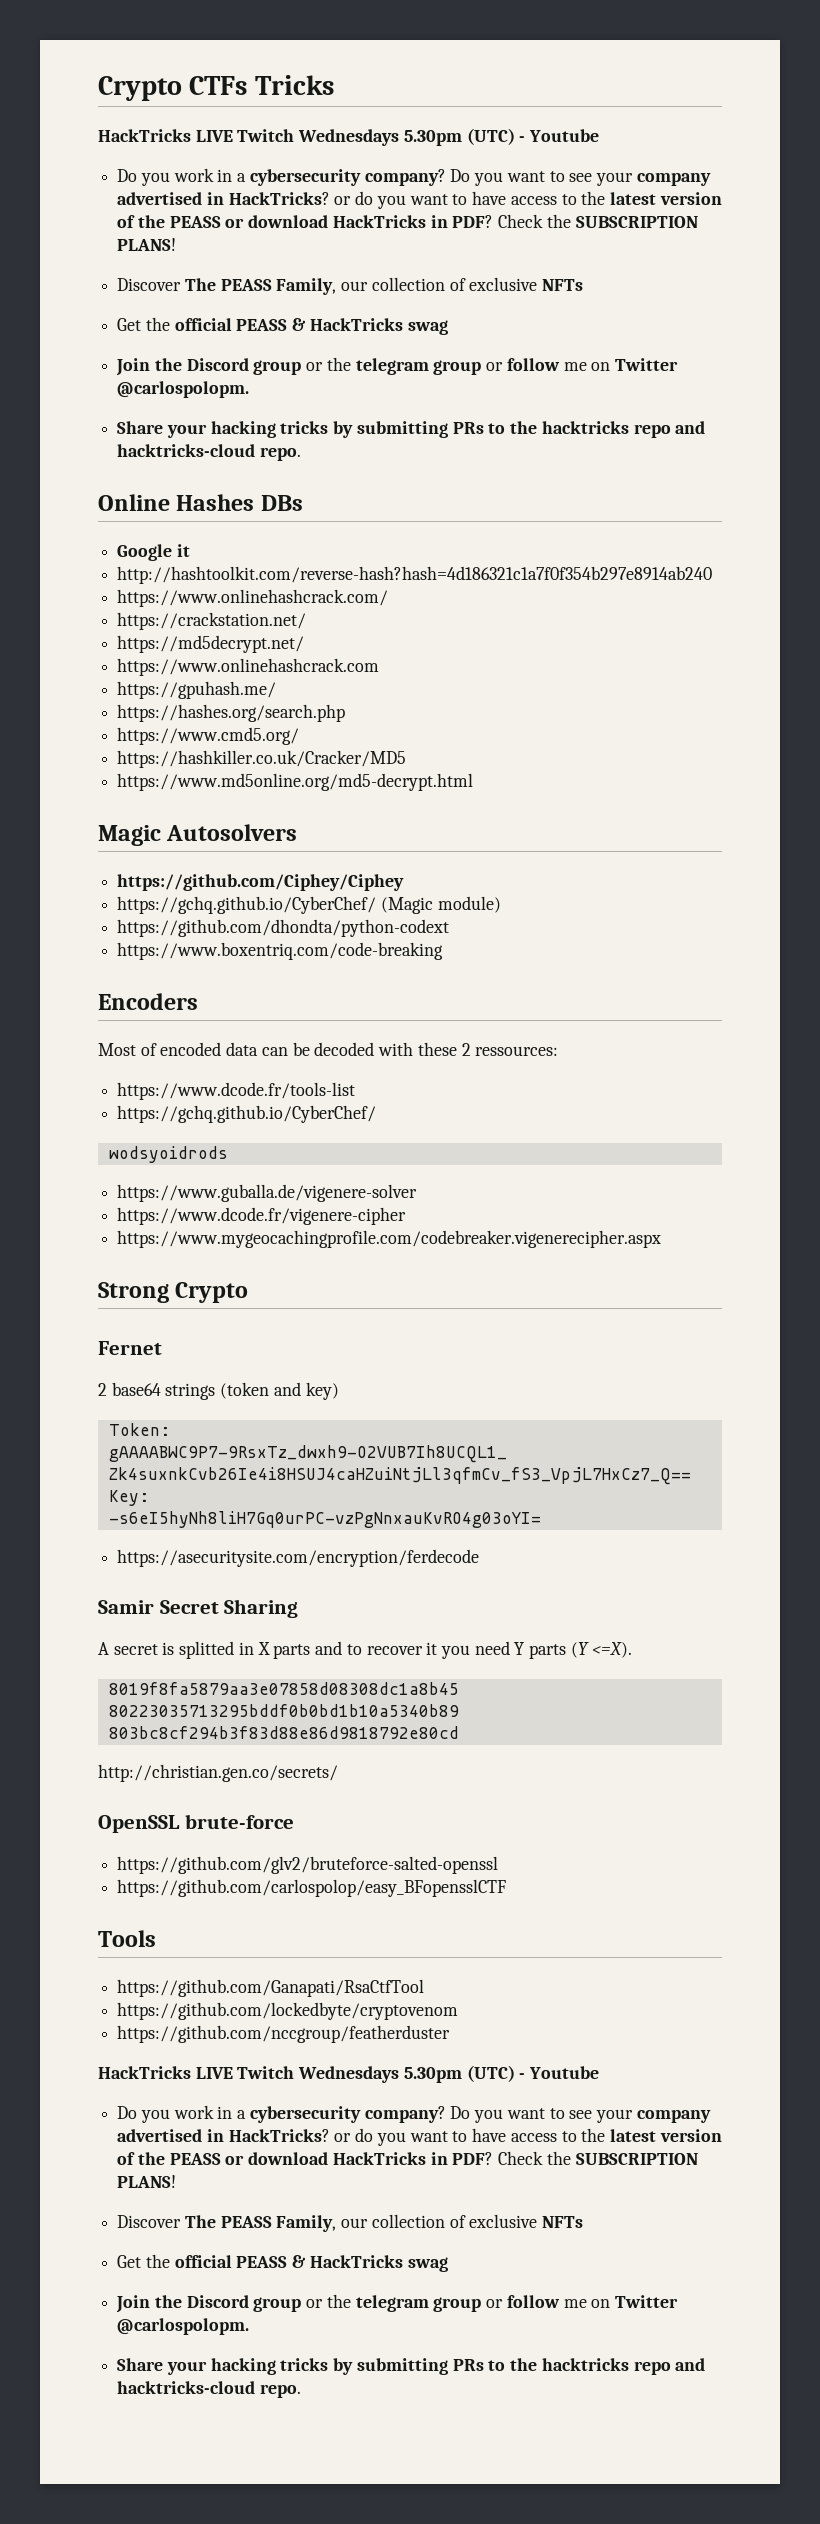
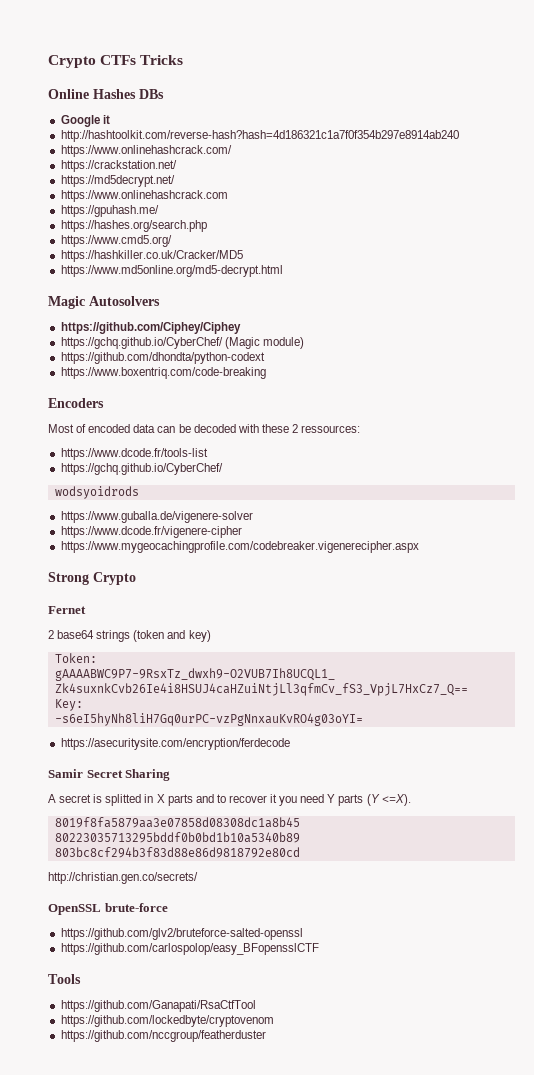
  Crypto CTFs Tricks
- HackTricks LIVE Twitch Wednesdays 5.30pm (UTC) - Youtube
- Do you work in a cybersecurity company? Do you want to see your company advertised in HackTricks? or do you want to have access to the latest version of the PEASS or download HackTricks in PDF? Check the SUBSCRIPTION PLANS!
- Discover The PEASS Family, our collection of exclusive NFTs
- Get the official PEASS & HackTricks swag
- Join the Discord group or the telegram group or follow me on Twitter @carlospolopm.
- Share your hacking tricks by submitting PRs to the hacktricks repo and hacktricks-cloud repo.
  https://github.com/nccgroup/featherduster
- HackTricks LIVE Twitch Wednesdays 5.30pm (UTC) - Youtube
- Do you work in a cybersecurity company? Do you want to see your company advertised in HackTricks? or do you want to have access to the latest version of the PEASS or download HackTricks in PDF? Check the SUBSCRIPTION PLANS!
- Discover The PEASS Family, our collection of exclusive NFTs
- Get the official PEASS & HackTricks swag
- Join the Discord group or the telegram group or follow me on Twitter @carlospolopm.
- Share your hacking tricks by submitting PRs to the hacktricks repo and hacktricks-cloud repo.

